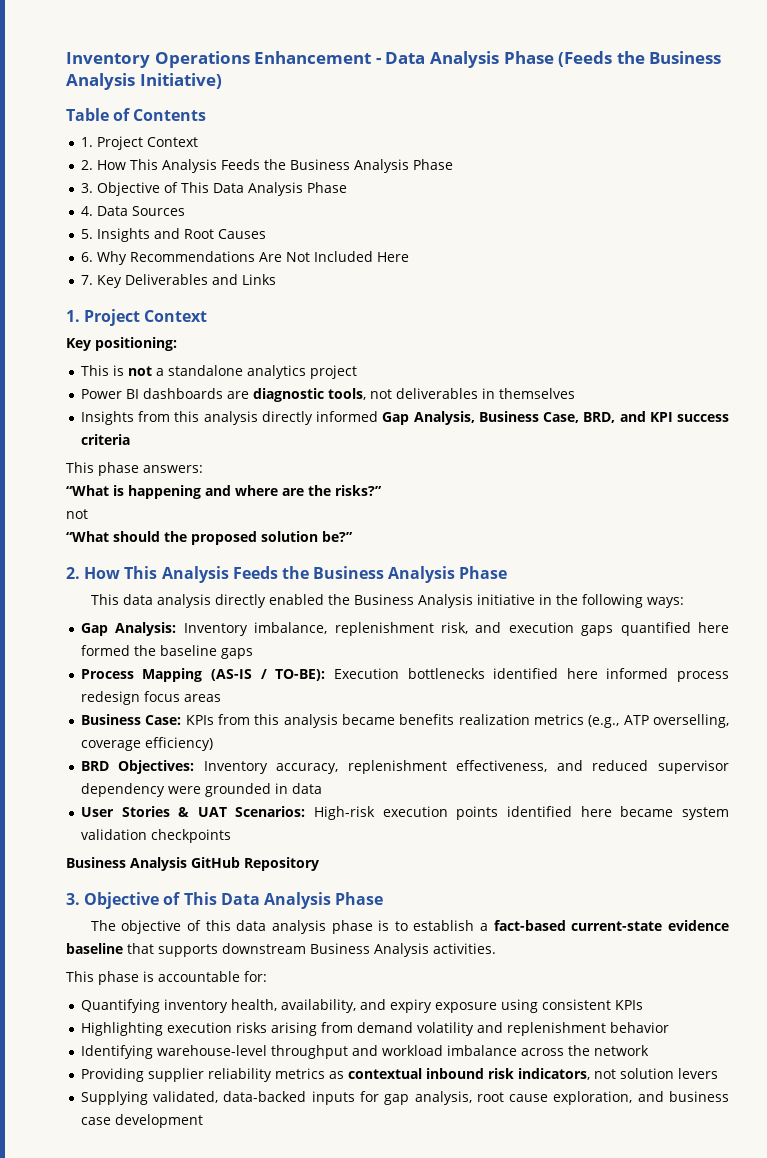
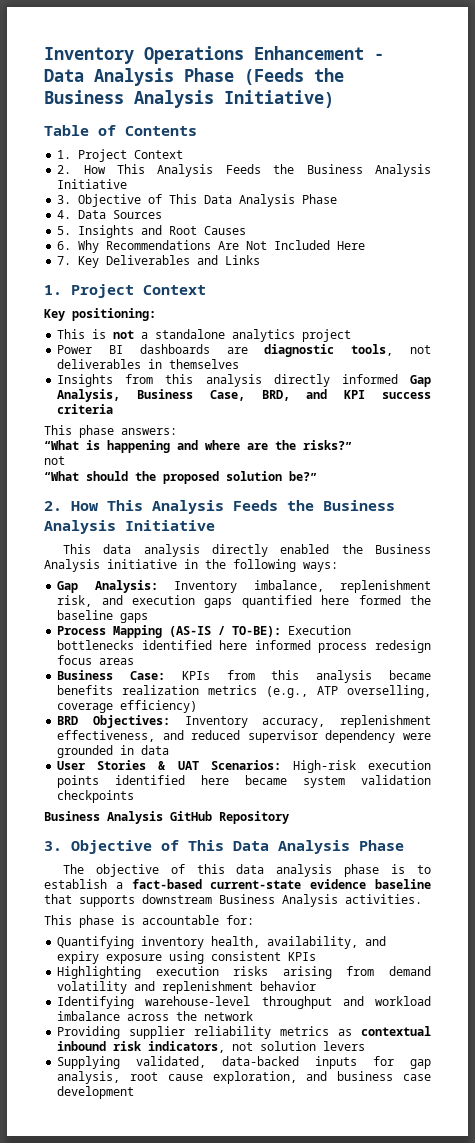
  Table of Contents
  1. Project Context
- 2. How This Analysis Feeds the Business Analysis Phase
+ 2. How This Analysis Feeds the Business Analysis Initiative
  “What should the proposed solution be?”
- 2. How This Analysis Feeds the Business Analysis Phase
+ 2. How This Analysis Feeds the Business Analysis Initiative

